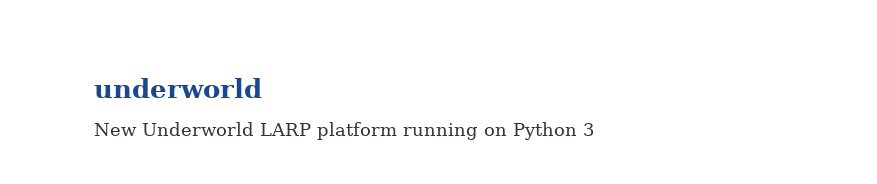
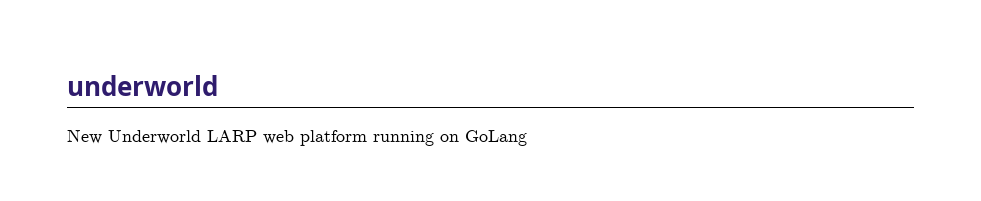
- New Underworld LARP platform running on Python 3
+ New Underworld LARP web platform running on GoLang

